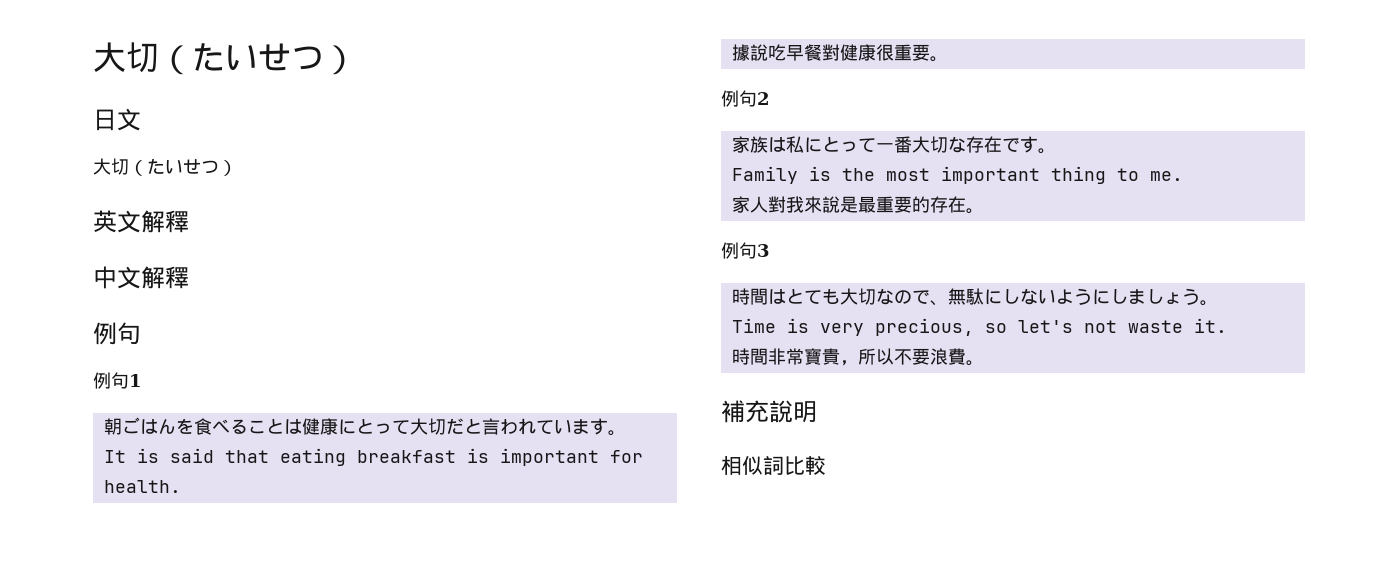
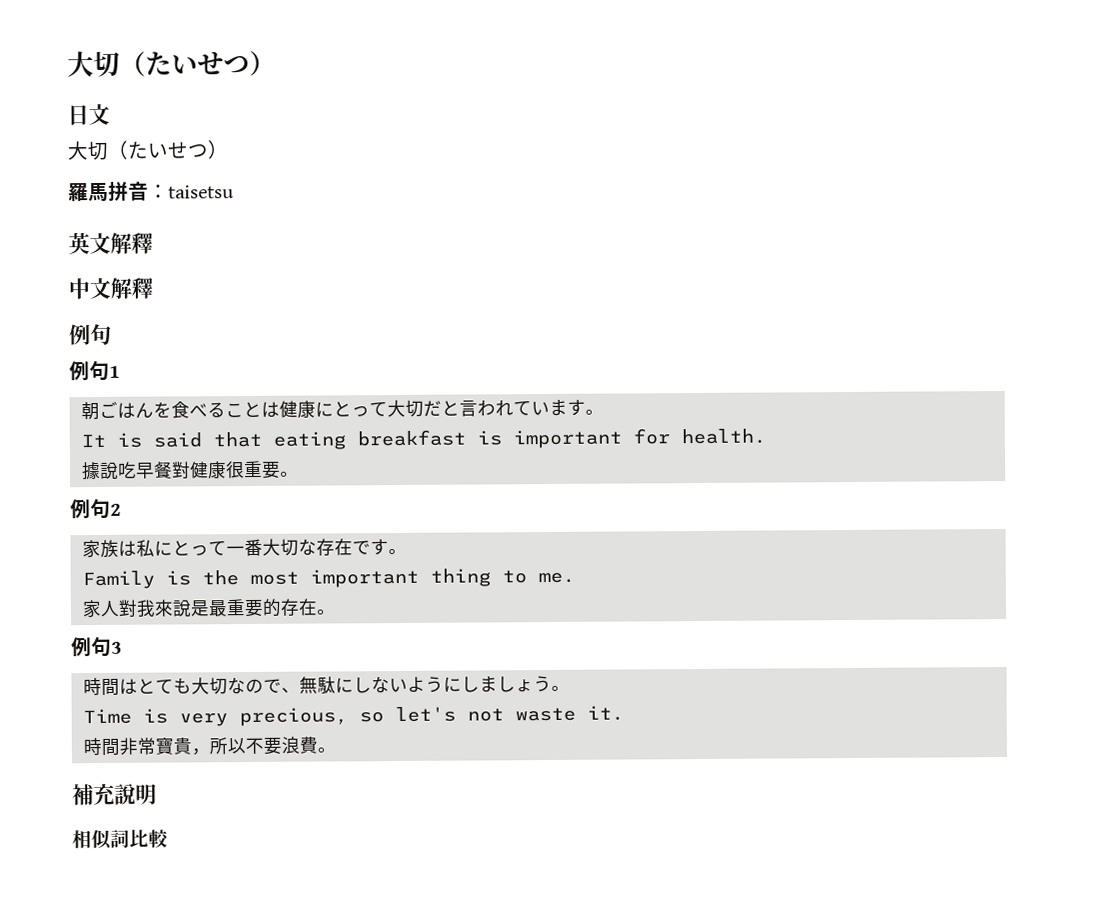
+ 羅馬拼音：taisetsu

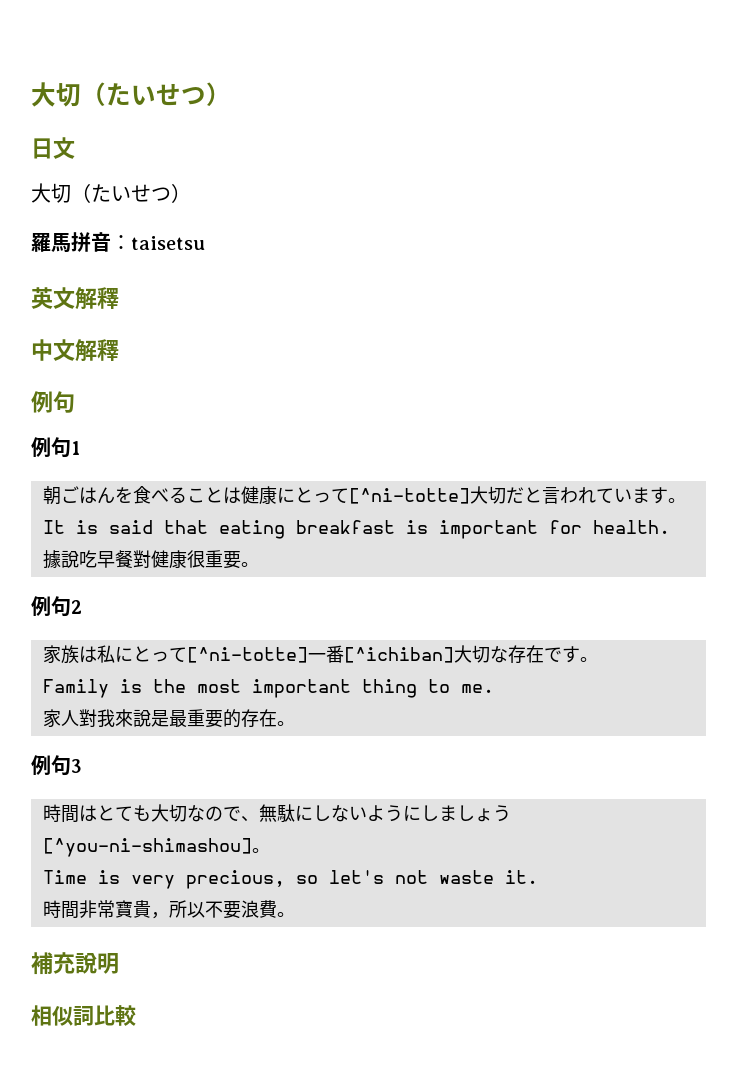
- 朝ごはんを食べることは健康にとって大切だと言われています。
+ 朝ごはんを食べることは健康にとって[^ni-totte]大切だと言われています。
- 家族は私にとって一番大切な存在です。
+ 家族は私にとって[^ni-totte]一番[^ichiban]大切な存在です。
- 時間はとても大切なので、無駄にしないようにしましょう。
+ 時間はとても大切なので、無駄にしないようにしましょう[^you-ni-shimashou]。

